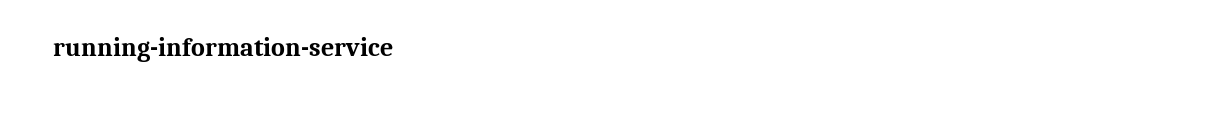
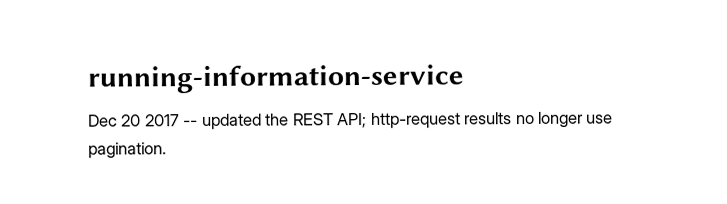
+ Dec 20 2017 -- updated the REST API; http-request results no longer use pagination.

